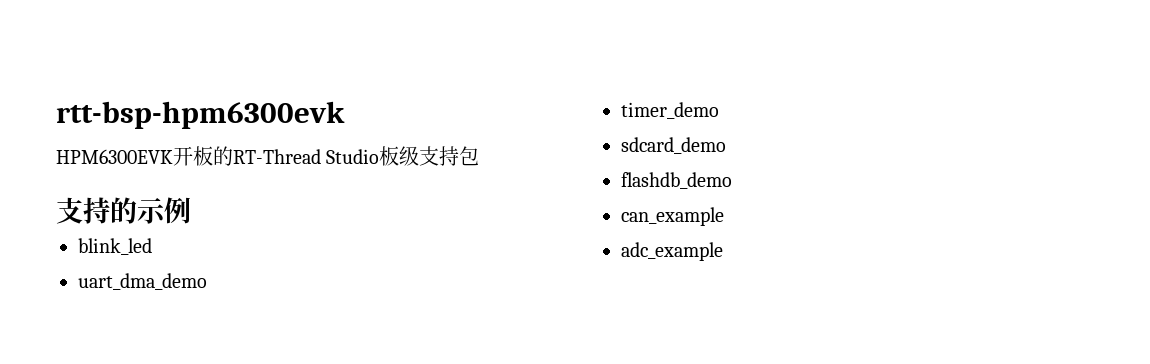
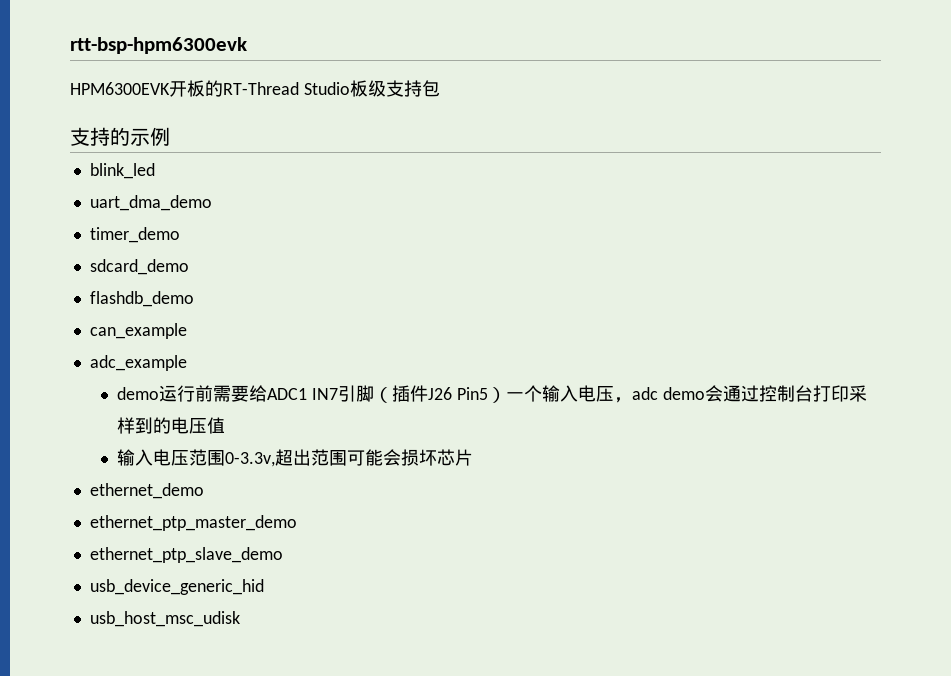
+ demo运行前需要给ADC1 IN7引脚（插件J26 Pin5）一个输入电压，adc demo会通过控制台打印采样到的电压值
+ 输入电压范围0-3.3v,超出范围可能会损坏芯片
+ ethernet_demo
+ ethernet_ptp_master_demo
+ ethernet_ptp_slave_demo
+ usb_device_generic_hid
+ usb_host_msc_udisk

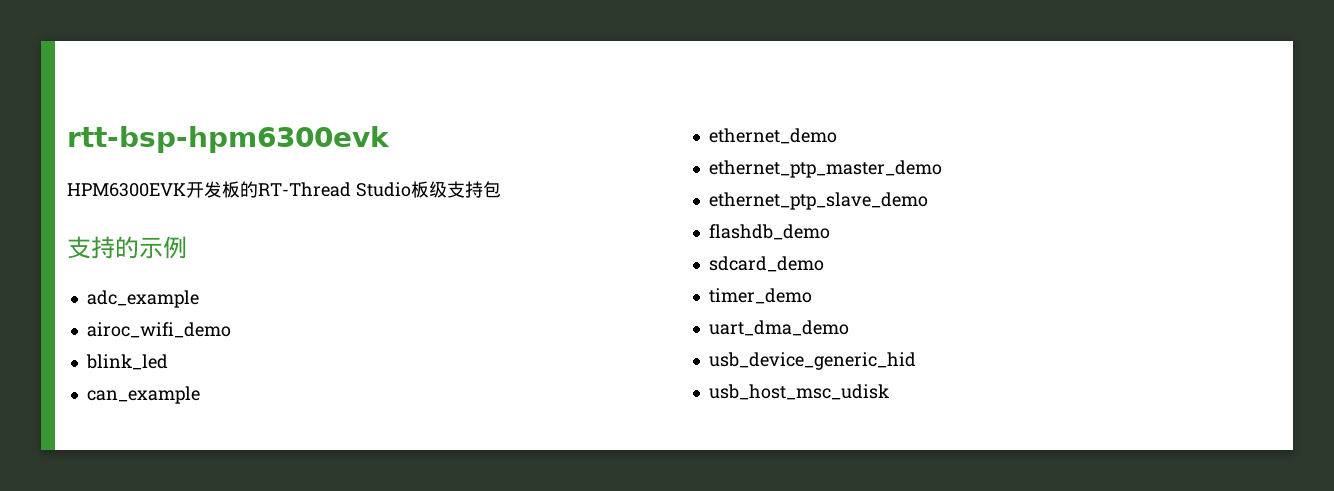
- HPM6300EVK开板的RT-Thread Studio板级支持包
+ HPM6300EVK开发板的RT-Thread Studio板级支持包
+ adc_example
+ airoc_wifi_demo
- uart_dma_demo
- timer_demo
- sdcard_demo
- flashdb_demo
  can_example
- adc_example
- demo运行前需要给ADC1 IN7引脚（插件J26 Pin5）一个输入电压，adc demo会通过控制台打印采样到的电压值
- 输入电压范围0-3.3v,超出范围可能会损坏芯片
+ flashdb_demo
+ sdcard_demo
+ timer_demo
+ uart_dma_demo

